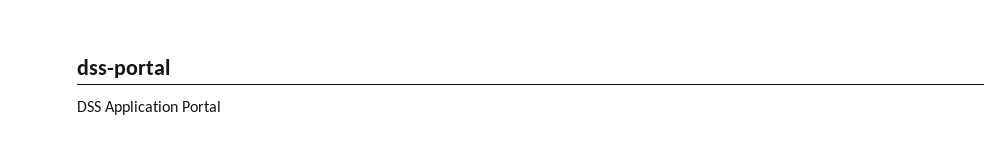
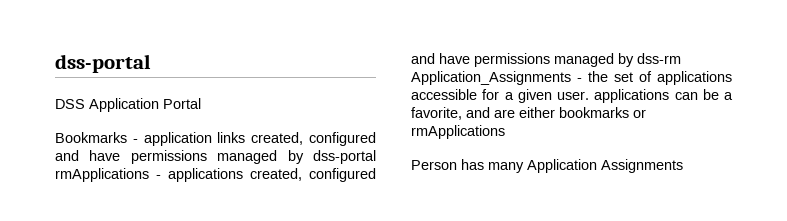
+ Bookmarks - application links created, configured and have permissions managed by dss-portal rmApplications - applications created, configured and have permissions managed by dss-rm Application_Assignments - the set of applications accessible for a given user. applications can be a favorite, and are either bookmarks or rmApplications
+ Person has many Application Assignments

